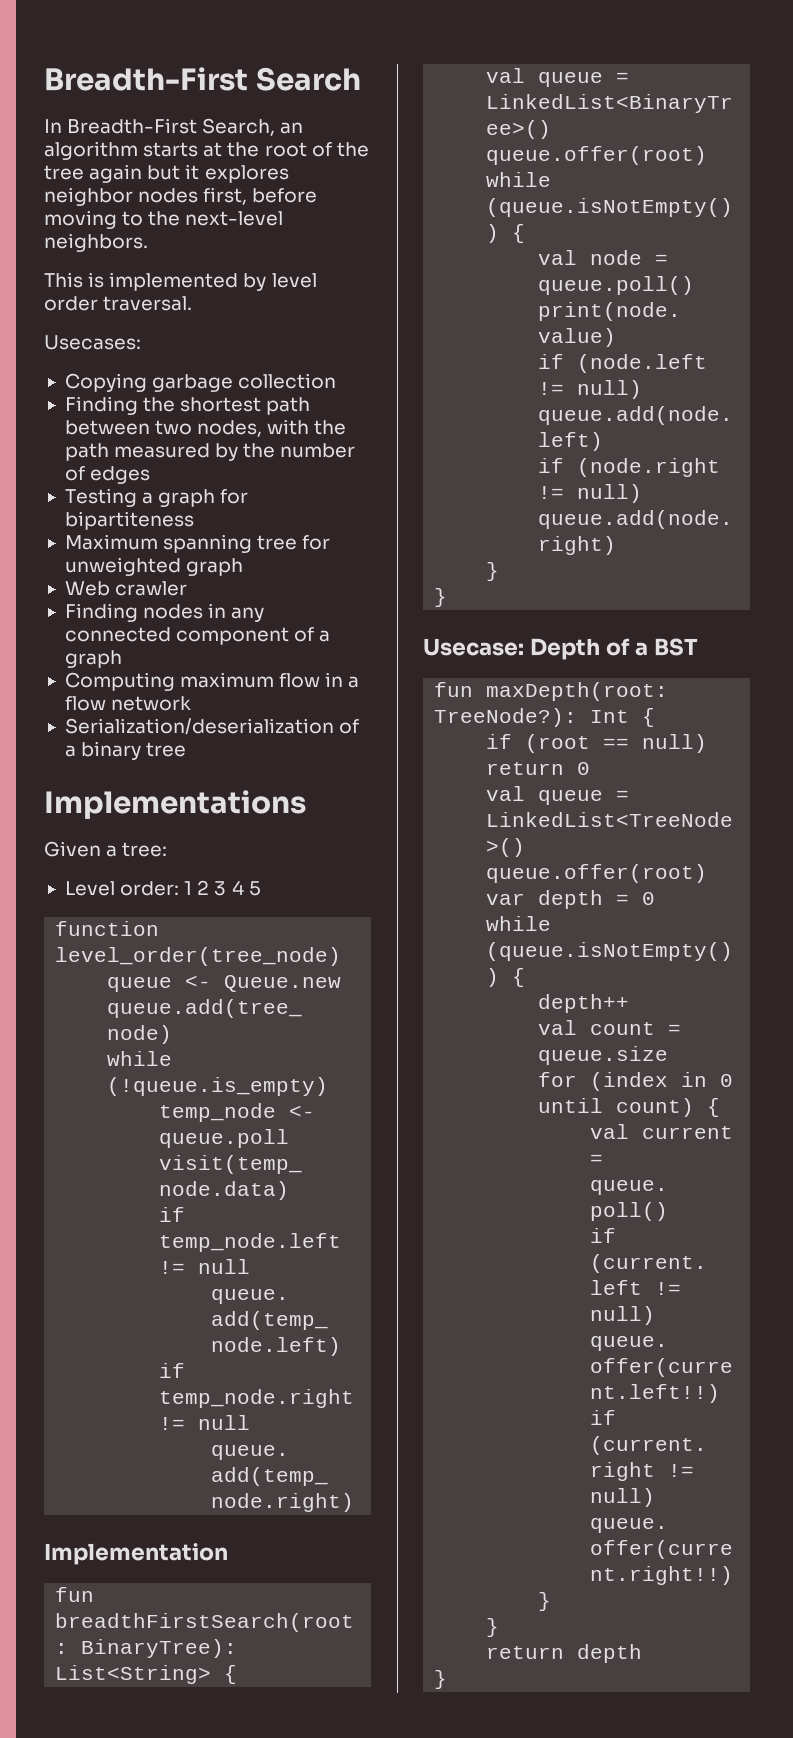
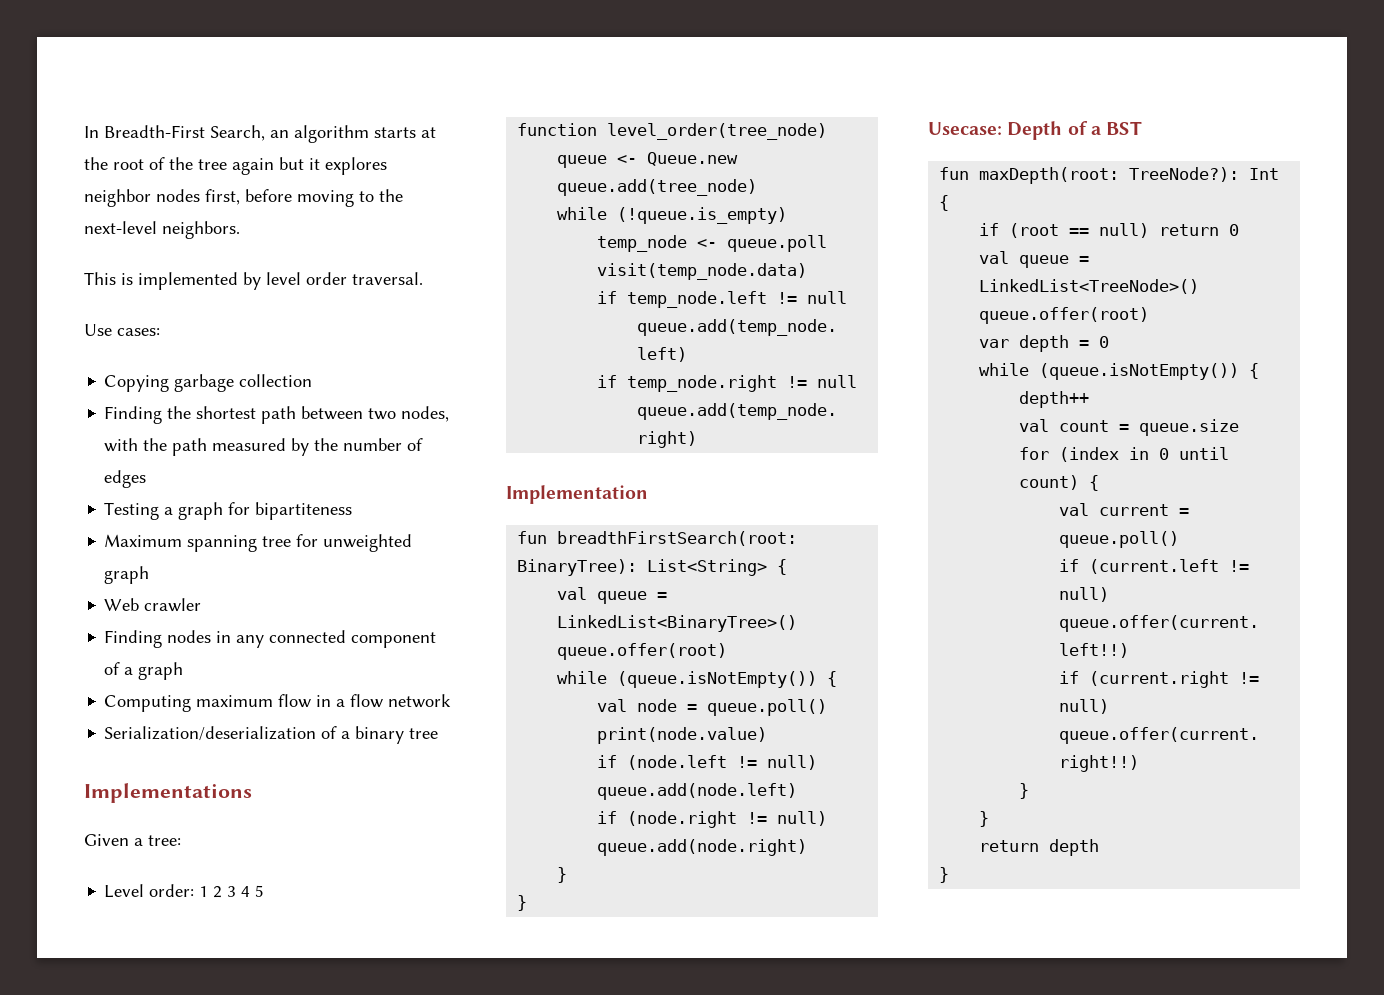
- Breadth-First Search
- Usecases:
+ Use cases:

